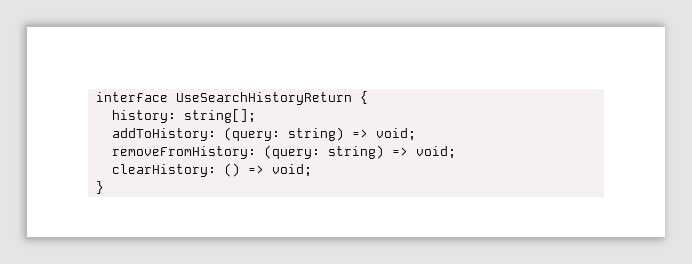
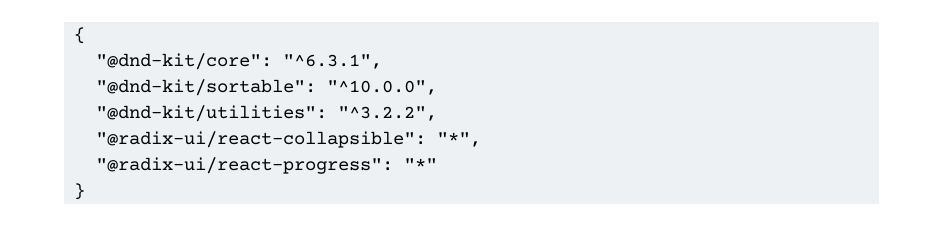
- interface UseSearchHistoryReturn {
+ {
- history: string[];
- addToHistory: (query: string) => void;
- removeFromHistory: (query: string) => void;
- clearHistory: () => void;
+ "@dnd-kit/core": "^6.3.1",
+ "@dnd-kit/sortable": "^10.0.0",
+ "@dnd-kit/utilities": "^3.2.2",
+ "@radix-ui/react-collapsible": "*",
+ "@radix-ui/react-progress": "*"

